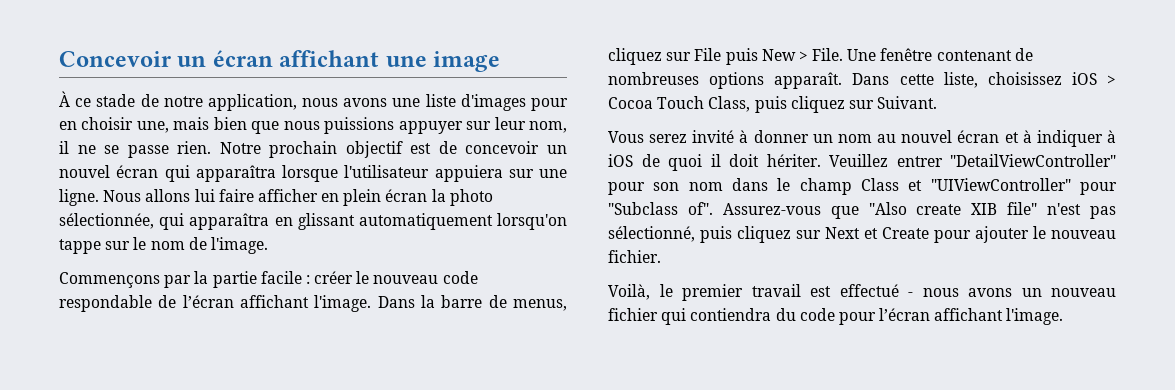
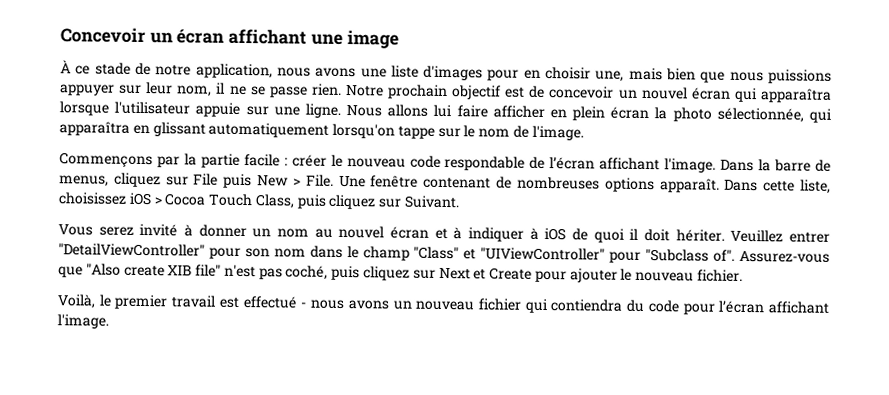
- Notre prochain objectif est de concevoir un nouvel écran qui apparaîtra lorsque l'utilisateur appuiera sur une ligne.
+ Notre prochain objectif est de concevoir un nouvel écran qui apparaîtra lorsque l'utilisateur appuie sur une ligne.
- Veuillez entrer "DetailViewController" pour son nom dans le champ Class et "UIViewController" pour "Subclass of".
+ Veuillez entrer "DetailViewController" pour son nom dans le champ "Class" et "UIViewController" pour "Subclass of".
- Assurez-vous que "Also create XIB file" n'est pas sélectionné, puis cliquez sur Next et Create pour ajouter le nouveau fichier.
+ Assurez-vous que "Also create XIB file" n'est pas coché, puis cliquez sur Next et Create pour ajouter le nouveau fichier.

